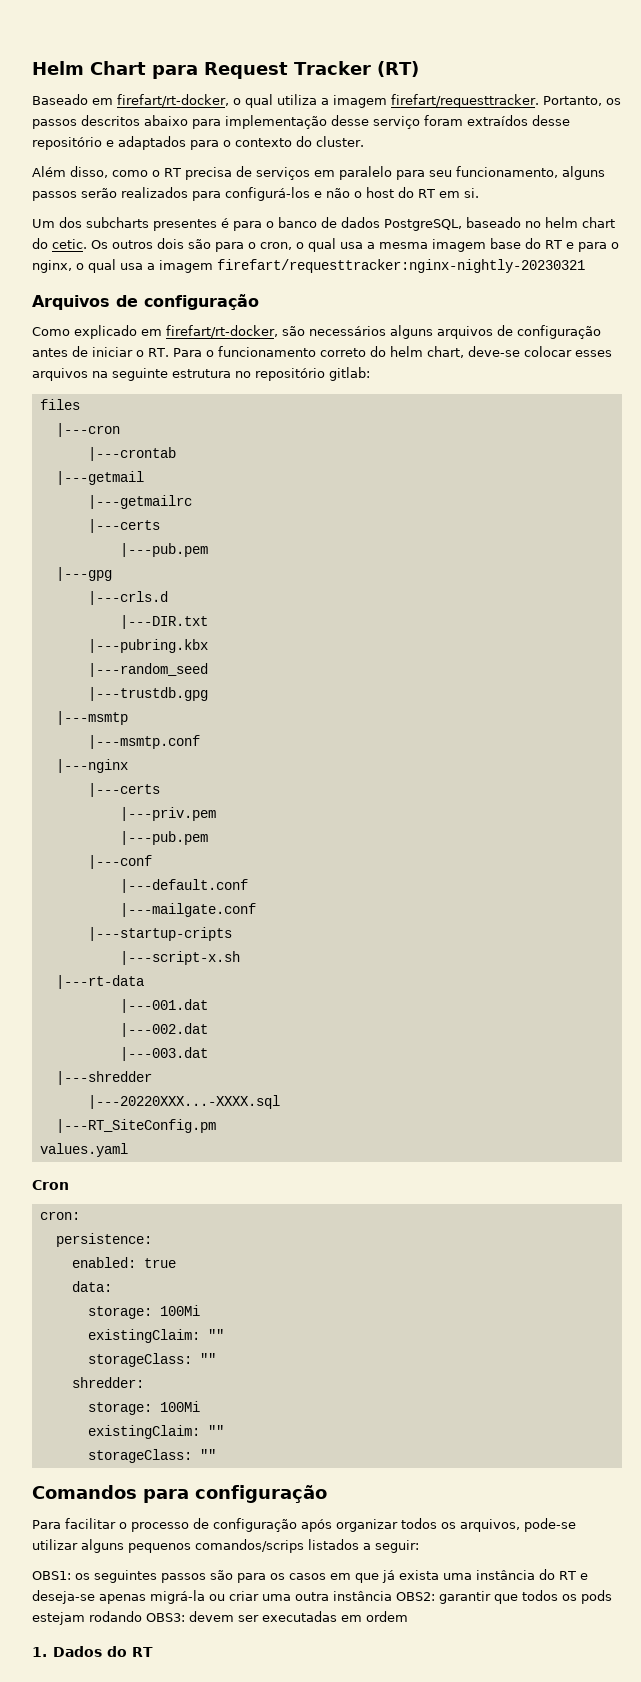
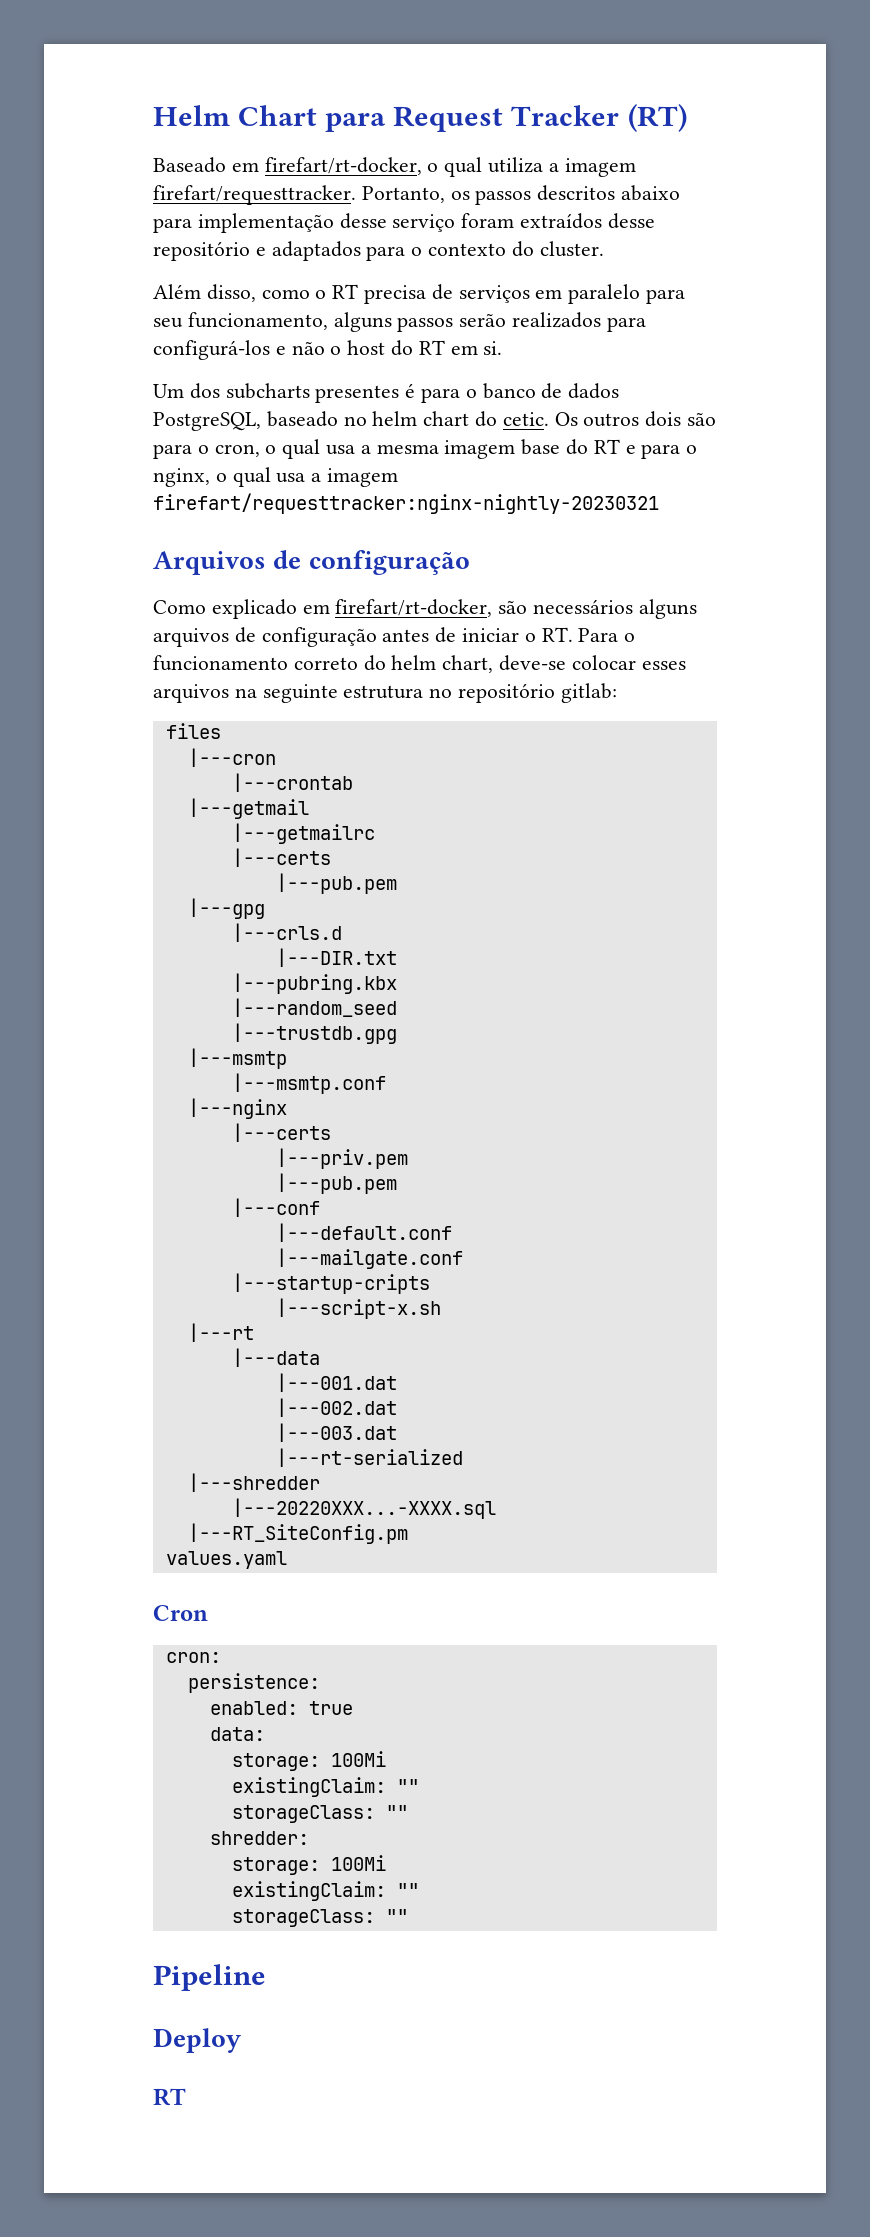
- |---rt-data
+ |---rt
+ |---data
+ |---rt-serialized
- Comandos para configuração
- Para facilitar o processo de configuração após organizar todos os arquivos, pode-se utilizar alguns pequenos comandos/scrips listados a seguir:
- OBS1: os seguintes passos são para os casos em que já exista uma instância do RT e deseja-se apenas migrá-la ou criar uma outra instância OBS2: garantir que todos os pods estejam rodando OBS3: devem ser executadas em ordem
- 1. Dados do RT
+ Pipeline
+ Deploy
+ RT

